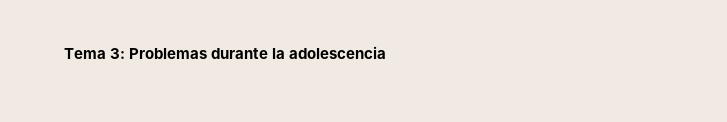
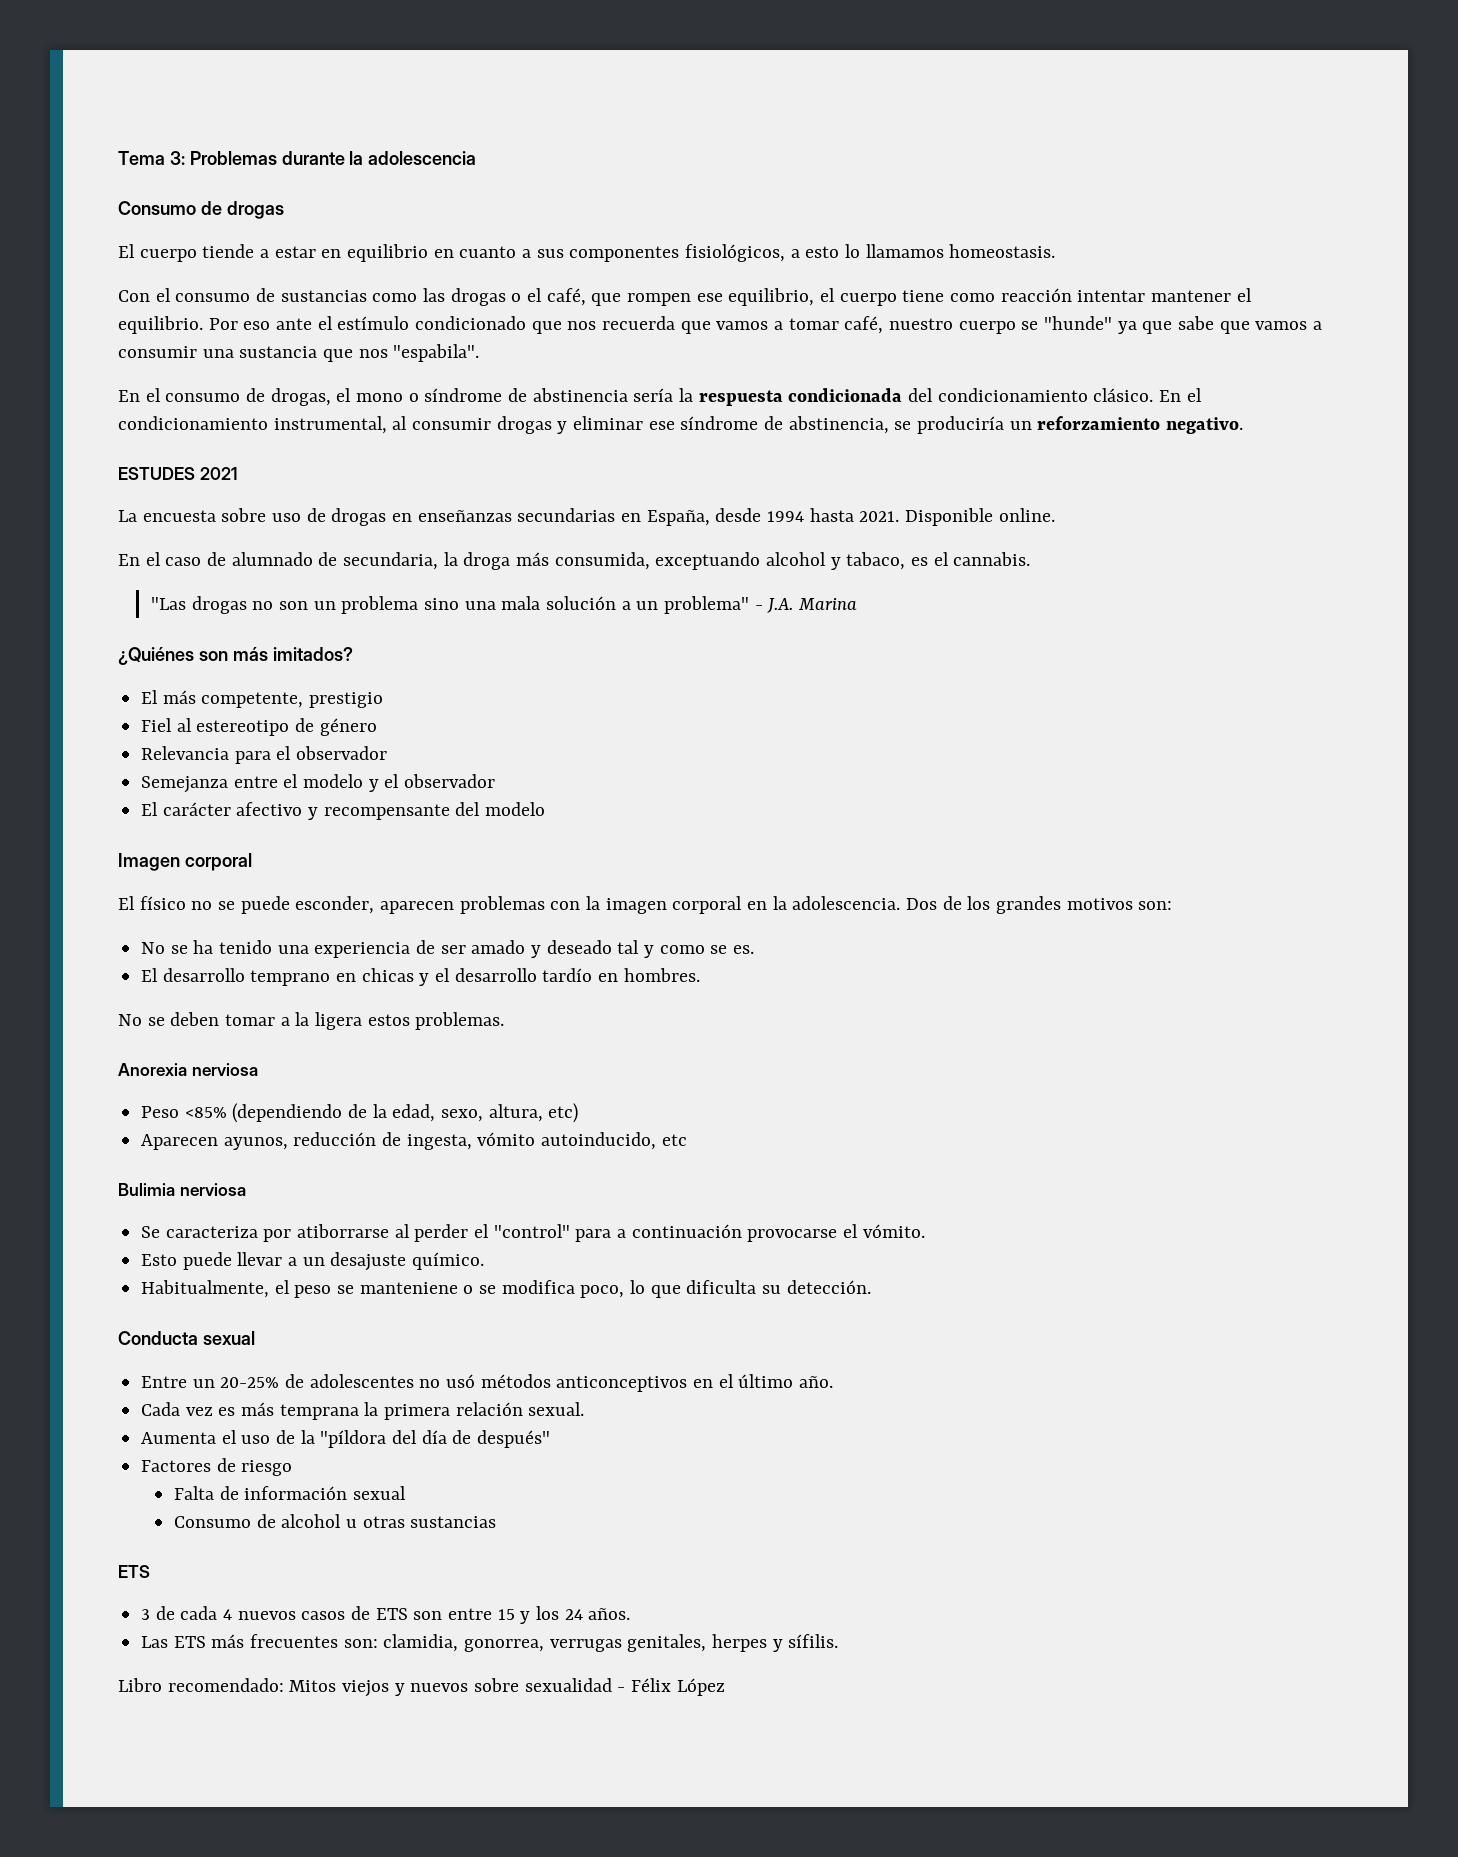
+ Consumo de drogas
+ El cuerpo tiende a estar en equilibrio en cuanto a sus componentes fisiológicos, a esto lo llamamos homeostasis.
+ Con el consumo de sustancias como las drogas o el café, que rompen ese equilibrio, el cuerpo tiene como reacción intentar mantener el equilibrio. Por eso ante el estímulo condicionado que nos recuerda que vamos a tomar café, nuestro cuerpo se "hunde" ya que sabe que vamos a consumir una sustancia que nos "espabila".
+ En el consumo de drogas, el mono o síndrome de abstinencia sería la respuesta condicionada del condicionamiento clásico. En el condicionamiento instrumental, al consumir drogas y eliminar ese síndrome de abstinencia, se produciría un reforzamiento negativo.
+ ESTUDES 2021
+ La encuesta sobre uso de drogas en enseñanzas secundarias en España, desde 1994 hasta 2021. Disponible online.
+ En el caso de alumnado de secundaria, la droga más consumida, exceptuando alcohol y tabaco, es el cannabis.
+ "Las drogas no son un problema sino una mala solución a un problema" - J.A. Marina
+ ¿Quiénes son más imitados?
+ El más competente, prestigio
+ Fiel al estereotipo de género
+ Relevancia para el observador
+ Semejanza entre el modelo y el observador
+ El carácter afectivo y recompensante del modelo
+ Imagen corporal
+ El físico no se puede esconder, aparecen problemas con la imagen corporal en la adolescencia. Dos de los grandes motivos son:
+ No se ha tenido una experiencia de ser amado y deseado tal y como se es.
+ El desarrollo temprano en chicas y el desarrollo tardío en hombres.
+ No se deben tomar a la ligera estos problemas.
+ Anorexia nerviosa
+ Peso <85% (dependiendo de la edad, sexo, altura, etc)
+ Aparecen ayunos, reducción de ingesta, vómito autoinducido, etc
+ Bulimia nerviosa
+ Se caracteriza por atiborrarse al perder el "control" para a continuación provocarse el vómito.
+ Esto puede llevar a un desajuste químico.
+ Habitualmente, el peso se manteniene o se modifica poco, lo que dificulta su detección.
+ Conducta sexual
+ Entre un 20-25% de adolescentes no usó métodos anticonceptivos en el último año.
+ Cada vez es más temprana la primera relación sexual.
+ Aumenta el uso de la "píldora del día de después"
+ Factores de riesgo
+ Falta de información sexual
+ Consumo de alcohol u otras sustancias
+ ETS
+ 3 de cada 4 nuevos casos de ETS son entre 15 y los 24 años.
+ Las ETS más frecuentes son: clamidia, gonorrea, verrugas genitales, herpes y sífilis.
+ Libro recomendado: Mitos viejos y nuevos sobre sexualidad - Félix López

